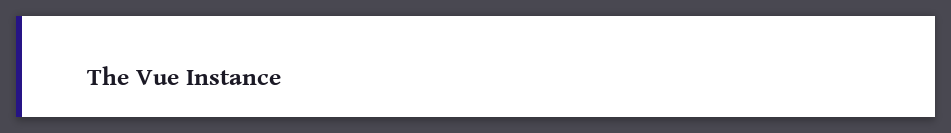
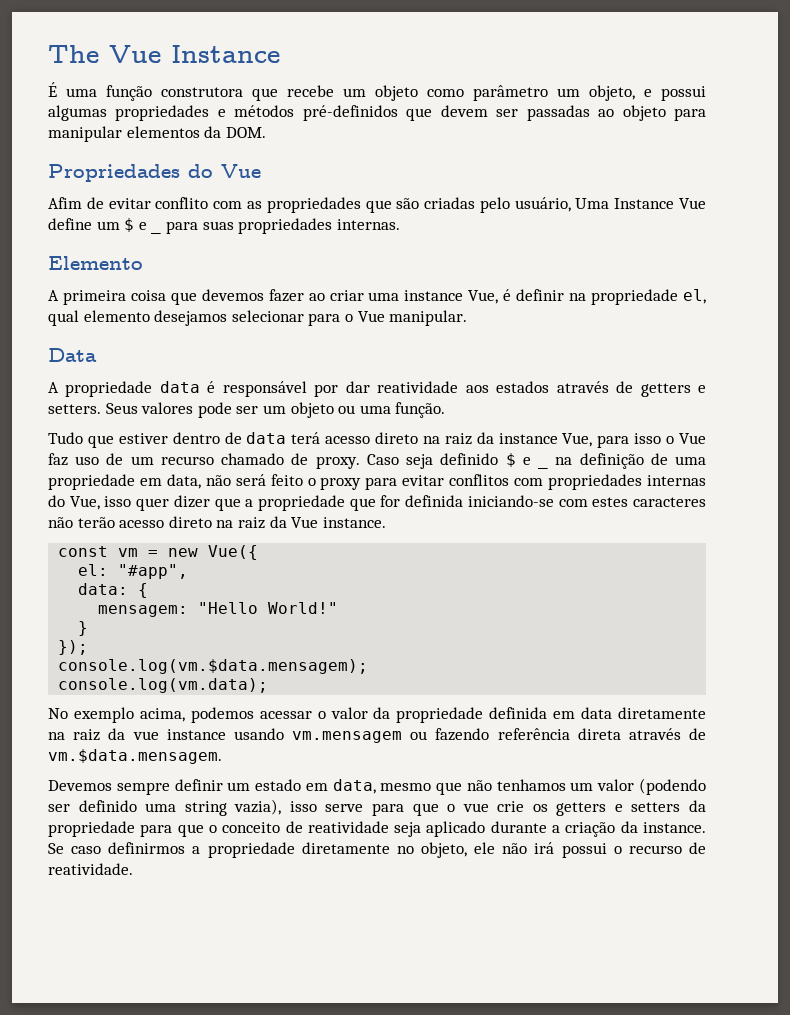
+ É uma função construtora que recebe um objeto como parâmetro um objeto, e possui algumas propriedades e métodos pré-definidos que devem ser passadas ao objeto para manipular elementos da DOM.
+ Propriedades do Vue
+ Afim de evitar conflito com as propriedades que são criadas pelo usuário, Uma Instance Vue define um $ e _ para suas propriedades internas.
+ Elemento
+ A primeira coisa que devemos fazer ao criar uma instance Vue, é definir na propriedade el, qual elemento desejamos selecionar para o Vue manipular.
+ Data
+ A propriedade data é responsável por dar reatividade aos estados através de getters e setters. Seus valores pode ser um objeto ou uma função.
+ Tudo que estiver dentro de data terá acesso direto na raiz da instance Vue, para isso o Vue faz uso de um recurso chamado de proxy. Caso seja definido $ e _ na definição de uma propriedade em data, não será feito o proxy para evitar conflitos com propriedades internas do Vue, isso quer dizer que a propriedade que for definida iniciando-se com estes caracteres não terão acesso direto na raiz da Vue instance.
+ const vm = new Vue({
+ el: "#app",
+ data: {
+ mensagem: "Hello World!"
+ }
+ });
+ console.log(vm.$data.mensagem);
+ console.log(vm.data);
+ No exemplo acima, podemos acessar o valor da propriedade definida em data diretamente na raiz da vue instance usando vm.mensagem ou fazendo referência direta através de vm.$data.mensagem.
+ Devemos sempre definir um estado em data, mesmo que não tenhamos um valor (podendo ser definido uma string vazia), isso serve para que o vue crie os getters e setters da propriedade para que o conceito de reatividade seja aplicado durante a criação da instance. Se caso definirmos a propriedade diretamente no objeto, ele não irá possui o recurso de reatividade.

